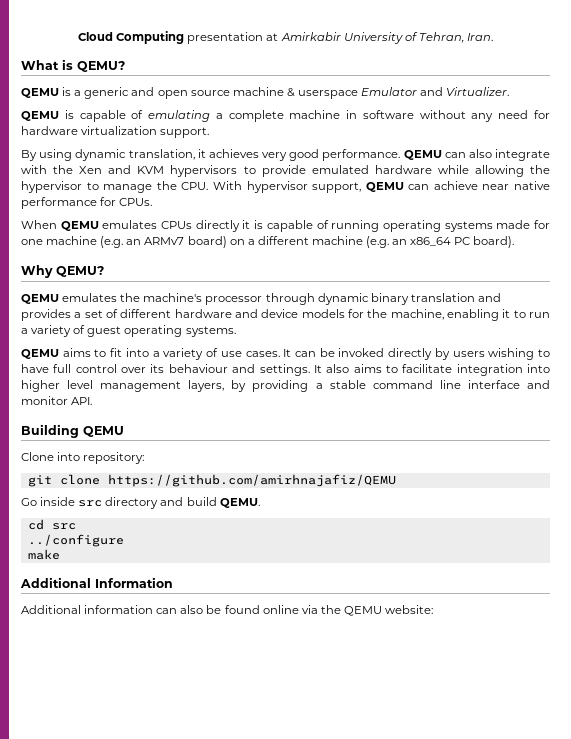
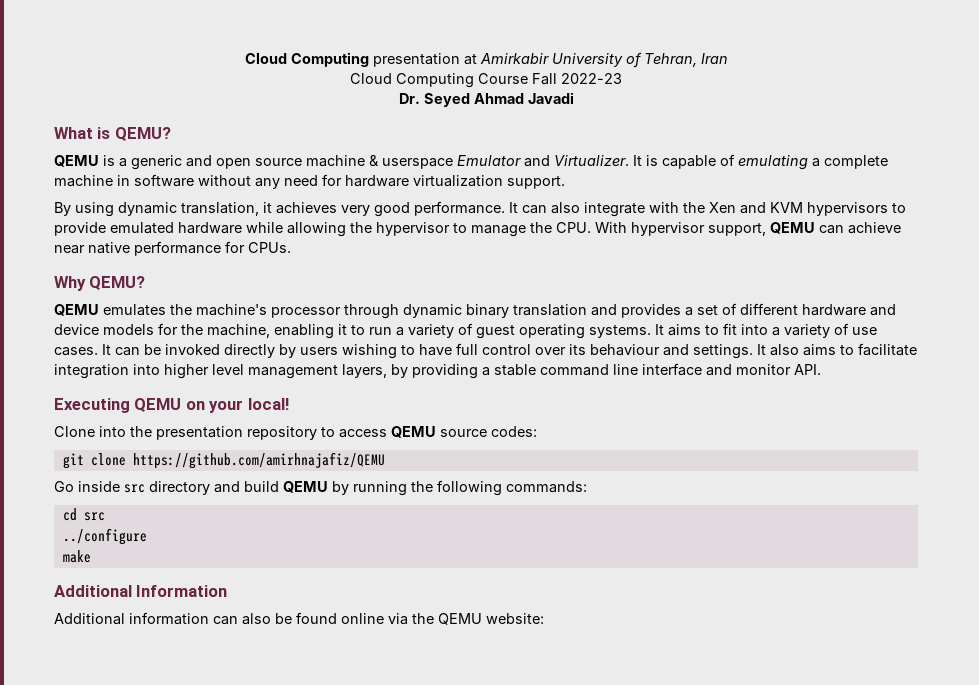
- Cloud Computing presentation at Amirkabir University of Tehran, Iran.
+ Cloud Computing presentation at Amirkabir University of Tehran, Iran
+ Cloud Computing Course Fall 2022-23
+ Dr. Seyed Ahmad Javadi
- QEMU is a generic and open source machine & userspace Emulator and Virtualizer.
- QEMU is capable of emulating a complete machine in software without any need for hardware virtualization support.
+ QEMU is a generic and open source machine & userspace Emulator and Virtualizer. It is capable of emulating a complete machine in software without any need for hardware virtualization support.
- QEMU can also integrate with the Xen and KVM hypervisors to provide emulated hardware while allowing the hypervisor to manage the CPU. With hypervisor support, QEMU can achieve near native performance for CPUs.
+ It can also integrate with the Xen and KVM hypervisors to provide emulated hardware while allowing the hypervisor to manage the CPU. With hypervisor support, QEMU can achieve near native performance for CPUs.
- When QEMU emulates CPUs directly it is capable of running operating systems made for one machine (e.g. an ARMv7 board) on a different machine (e.g. an x86_64 PC board).
- QEMU emulates the machine's processor through dynamic binary translation and provides a set of different hardware and device models for the machine, enabling it to run a variety of guest operating systems.
- QEMU aims to fit into a variety of use cases.
+ QEMU emulates the machine's processor through dynamic binary translation and provides a set of different hardware and device models for the machine, enabling it to run a variety of guest operating systems. It aims to fit into a variety of use cases.
- Building QEMU
+ Executing QEMU on your local!
- Clone into repository:
+ Clone into the presentation repository to access QEMU source codes:
- Go inside src directory and build QEMU.
+ Go inside src directory and build QEMU by running the following commands:

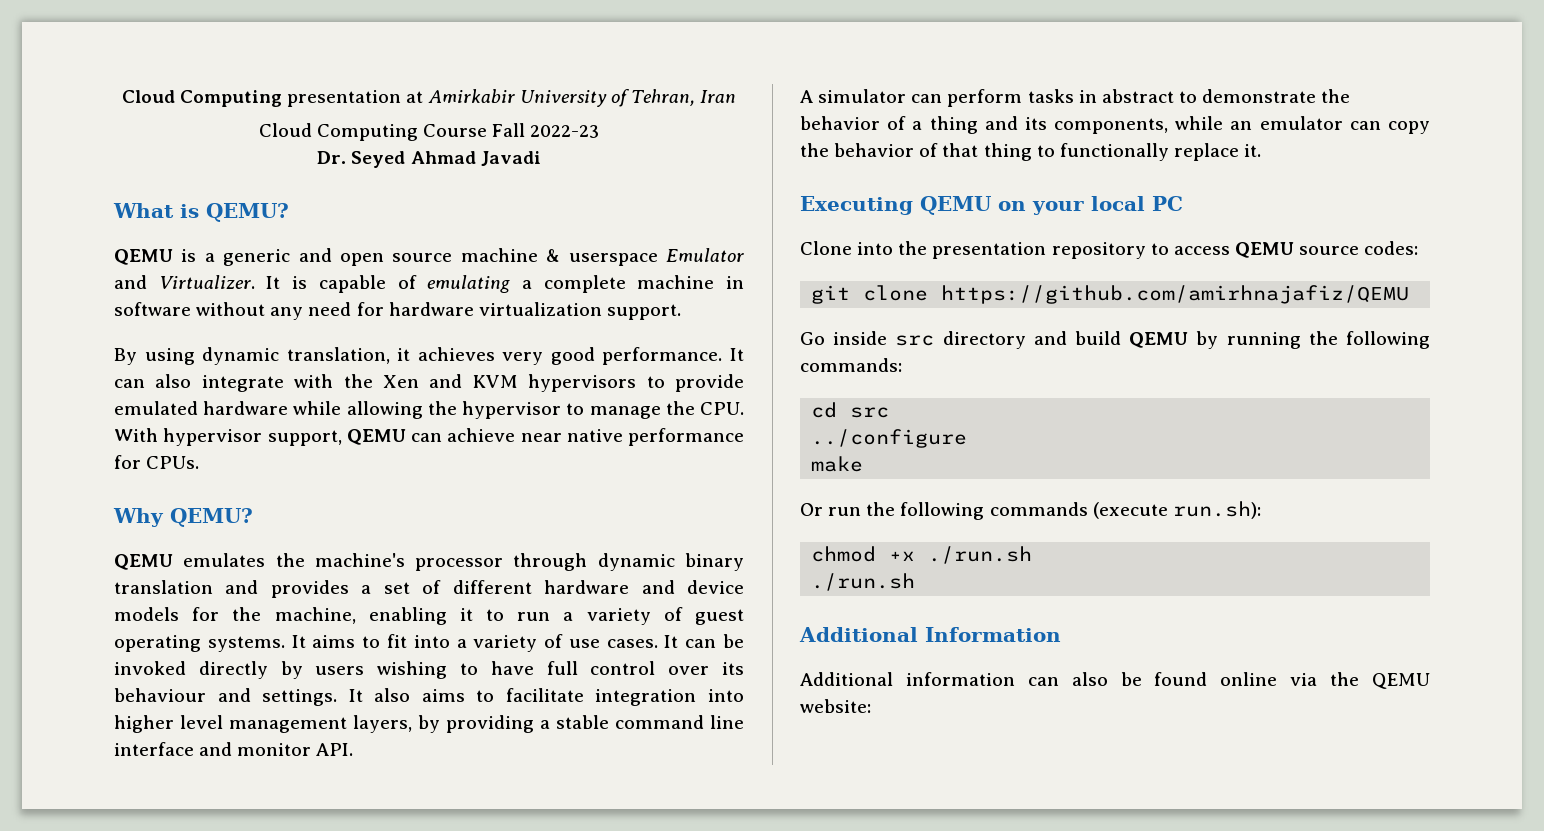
+ A simulator can perform tasks in abstract to demonstrate the behavior of a thing and its components, while an emulator can copy the behavior of that thing to functionally replace it.
- Executing QEMU on your local!
+ Executing QEMU on your local PC
+ Or run the following commands (execute run.sh):
+ chmod +x ./run.sh
+ ./run.sh

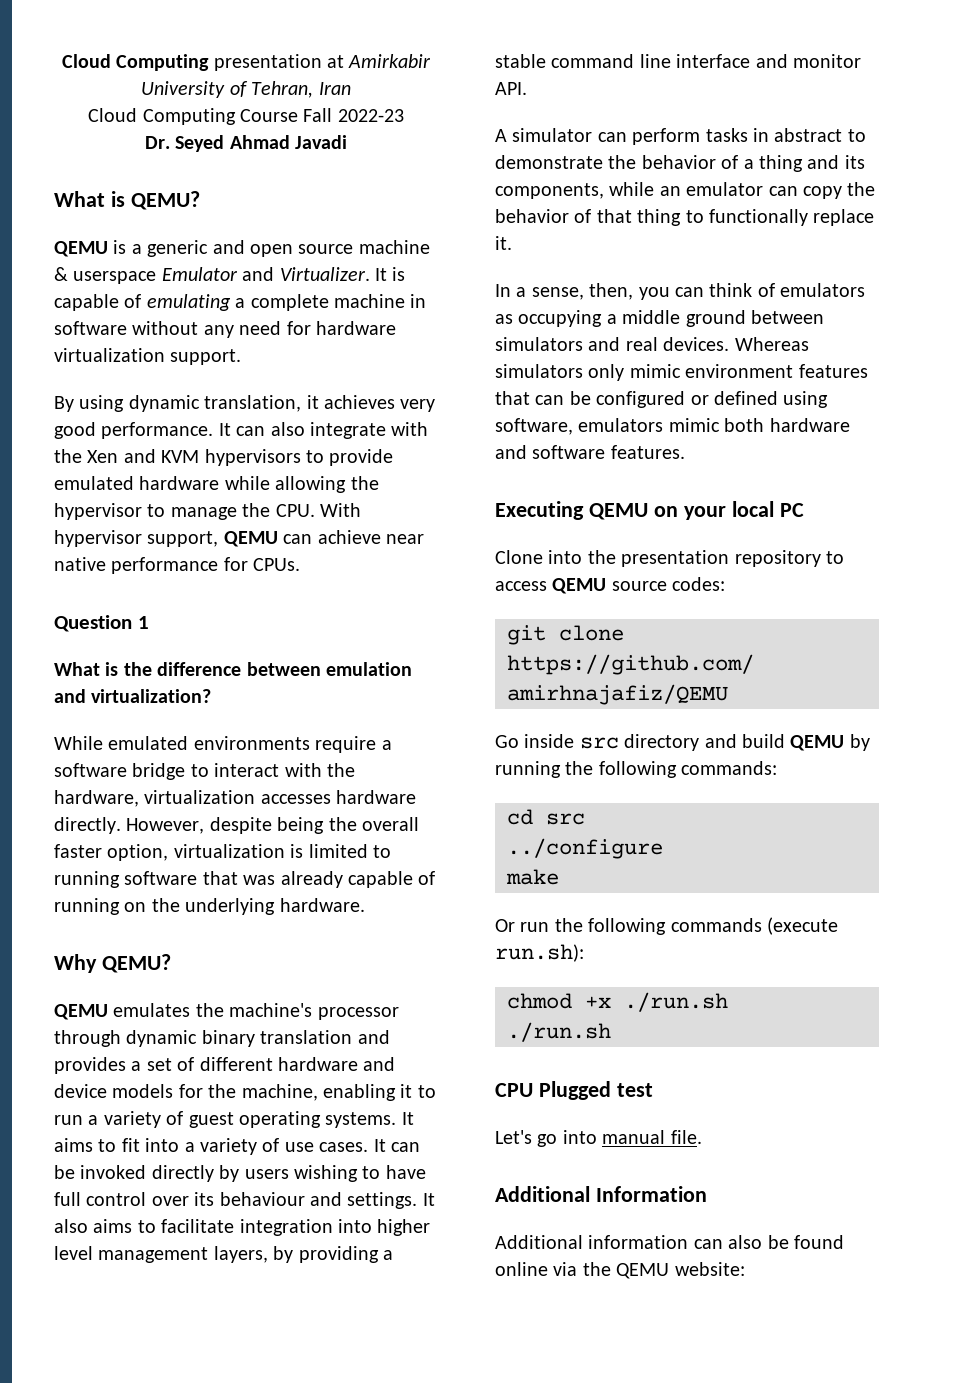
+ Question 1
+ What is the difference between emulation and virtualization?
+ While emulated environments require a software bridge to interact with the hardware, virtualization accesses hardware directly. However, despite being the overall faster option, virtualization is limited to running software that was already capable of running on the underlying hardware.
+ In a sense, then, you can think of emulators as occupying a middle ground between simulators and real devices. Whereas simulators only mimic environment features that can be configured or defined using software, emulators mimic both hardware and software features.
+ CPU Plugged test
+ Let's go into manual file.

